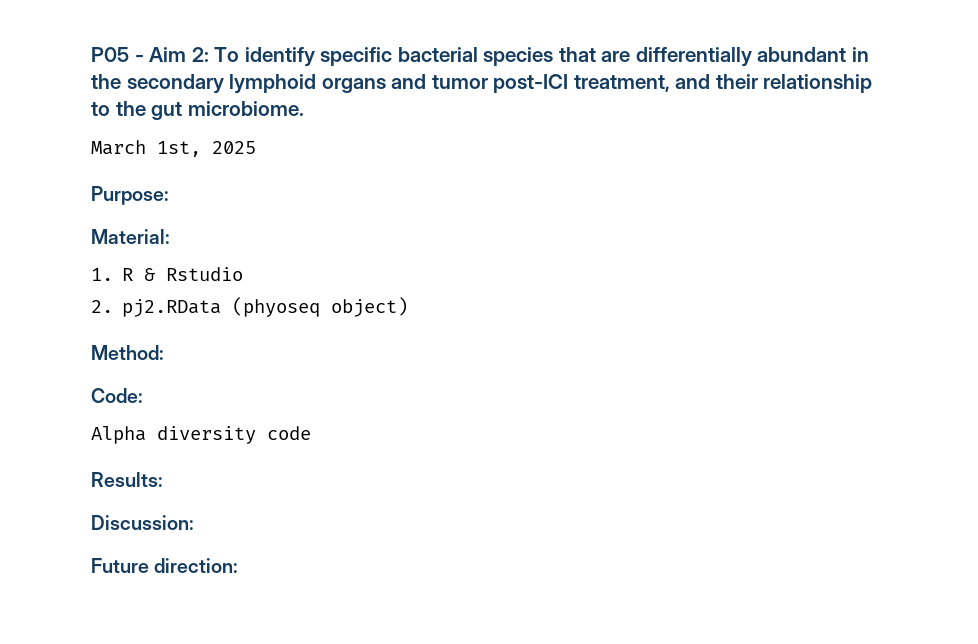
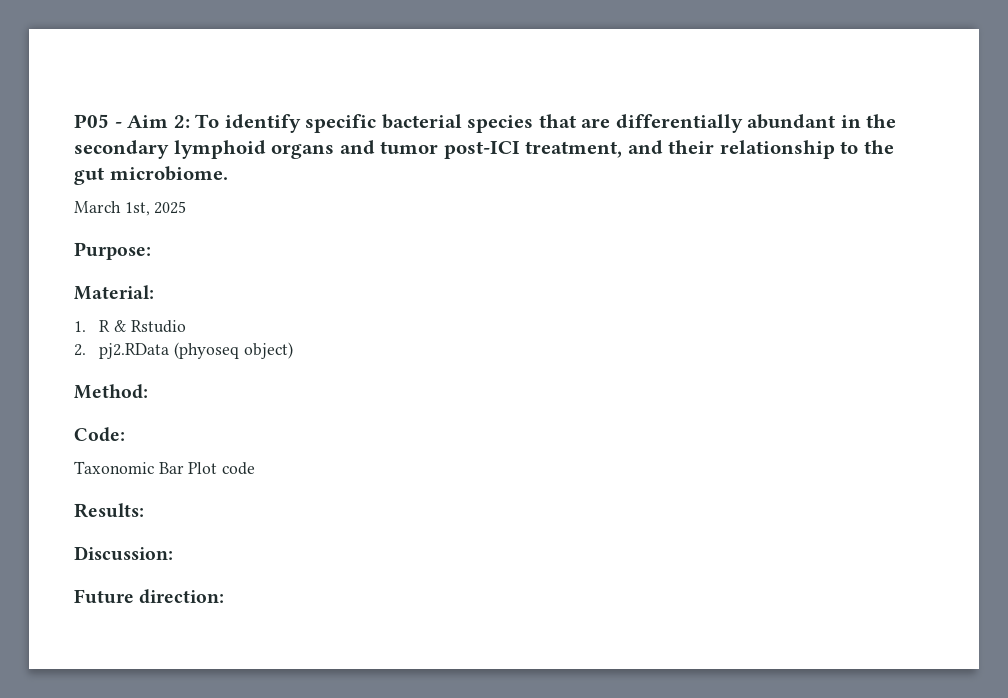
- Alpha diversity code
+ Taxonomic Bar Plot code

